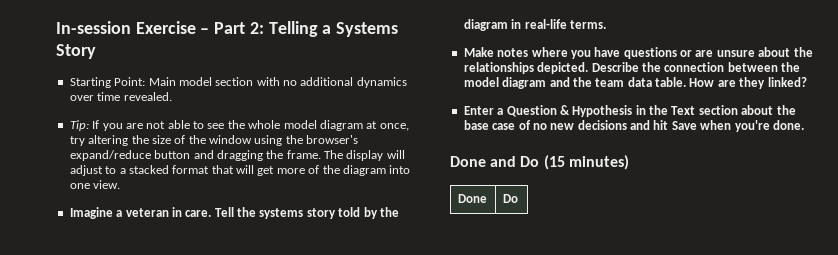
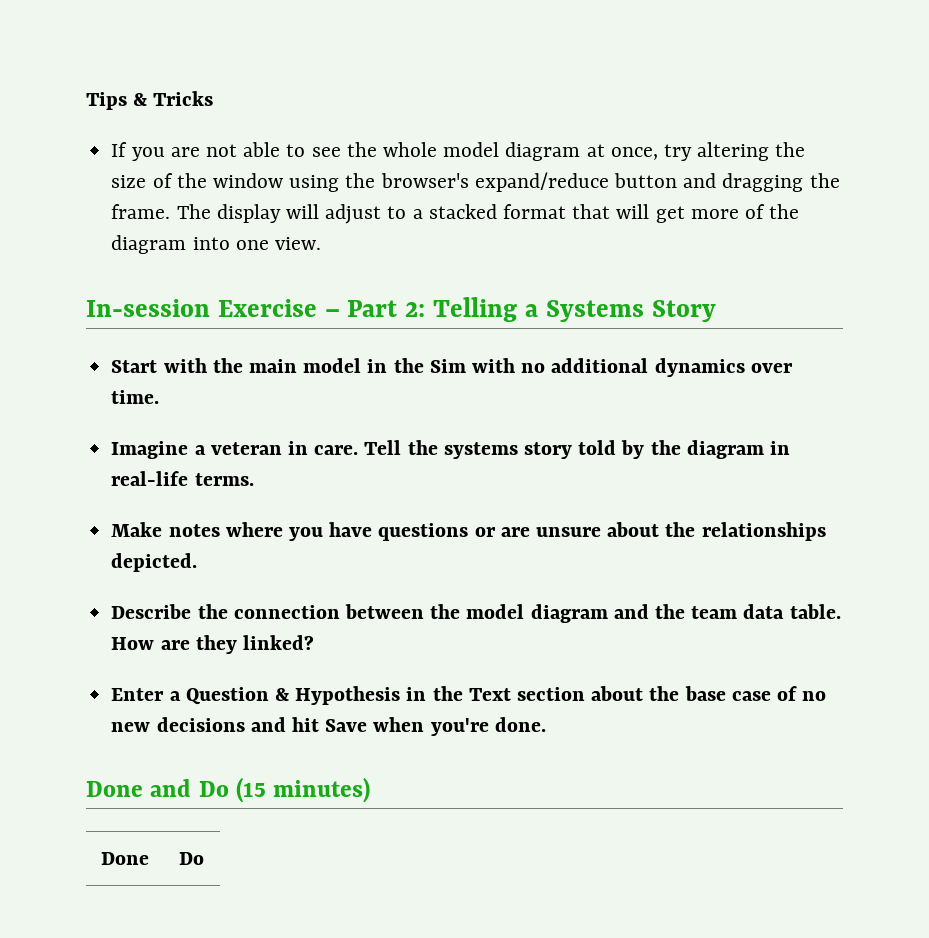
- In-session Exercise – Part 2: Telling a Systems Story
- Starting Point: Main model section with no additional dynamics over time revealed.
- Tip: If you are not able to see the whole model diagram at once, try altering the size of the window using the browser's expand/reduce button and dragging the frame.
+ Tips & Tricks
+ If you are not able to see the whole model diagram at once, try altering the size of the window using the browser's expand/reduce button and dragging the frame.
+ In-session Exercise – Part 2: Telling a Systems Story
+ Start with the main model in the Sim with no additional dynamics over time.
- Make notes where you have questions or are unsure about the relationships depicted. Describe the connection between the model diagram and the team data table.
+ Make notes where you have questions or are unsure about the relationships depicted.
+ Describe the connection between the model diagram and the team data table.

